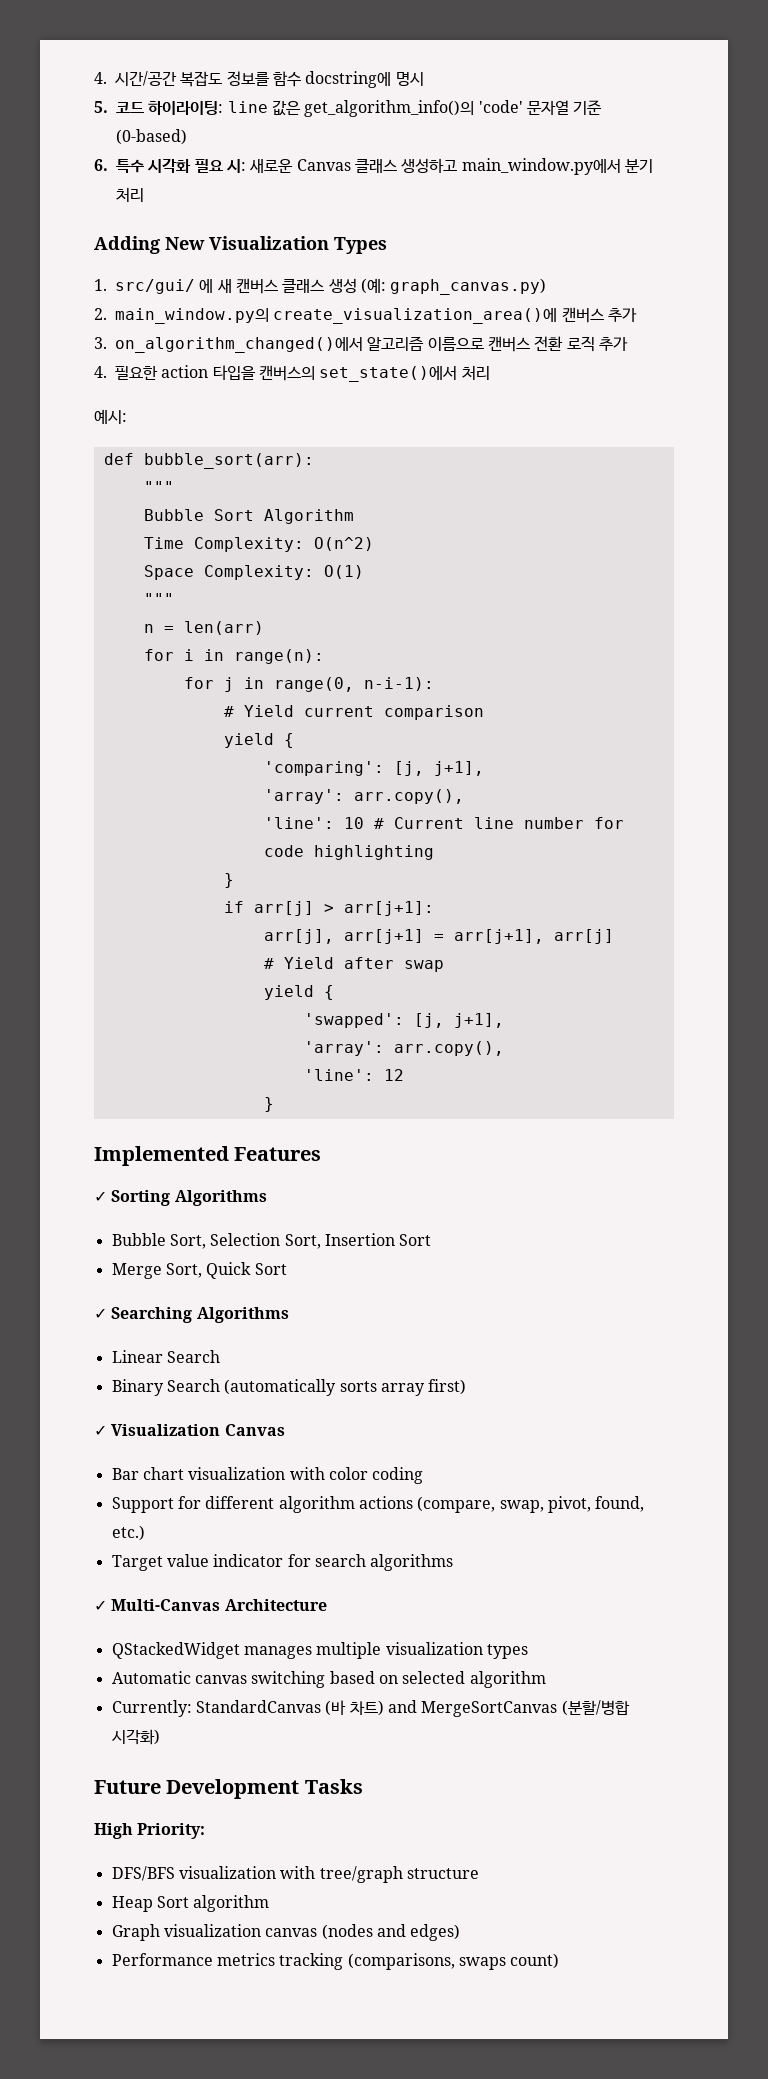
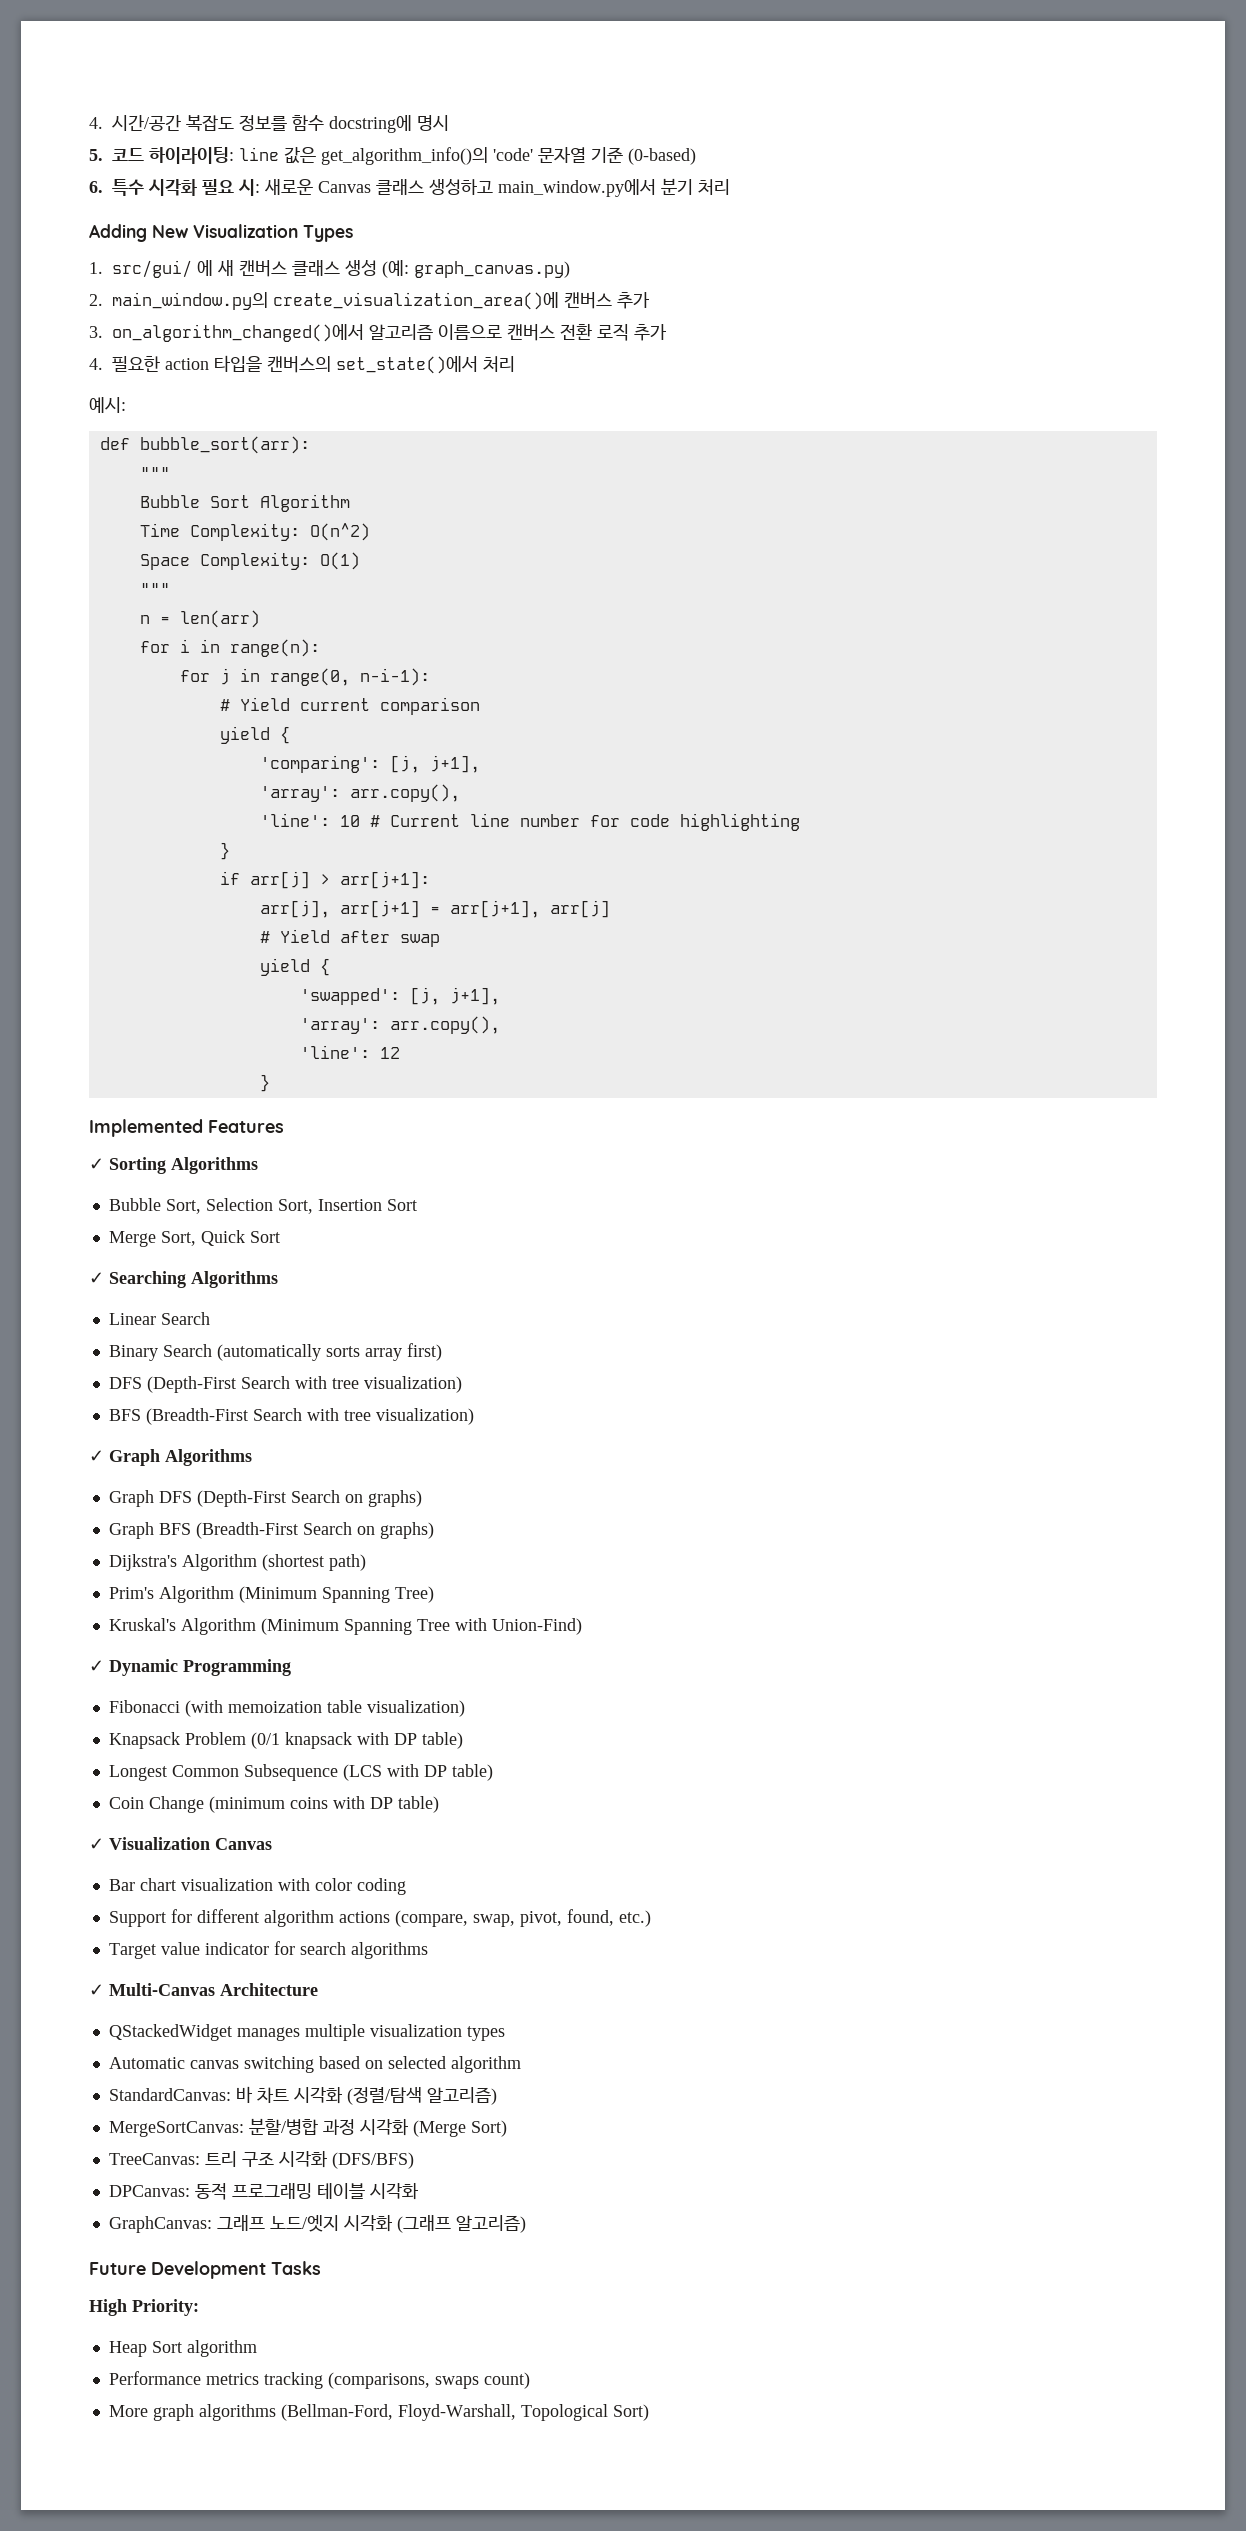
+ DFS (Depth-First Search with tree visualization)
+ BFS (Breadth-First Search with tree visualization)
+ ✓ Graph Algorithms
+ Graph DFS (Depth-First Search on graphs)
+ Graph BFS (Breadth-First Search on graphs)
+ Dijkstra's Algorithm (shortest path)
+ Prim's Algorithm (Minimum Spanning Tree)
+ Kruskal's Algorithm (Minimum Spanning Tree with Union-Find)
+ ✓ Dynamic Programming
+ Fibonacci (with memoization table visualization)
+ Knapsack Problem (0/1 knapsack with DP table)
+ Longest Common Subsequence (LCS with DP table)
+ Coin Change (minimum coins with DP table)
- Currently: StandardCanvas (바 차트) and MergeSortCanvas (분할/병합 시각화)
+ StandardCanvas: 바 차트 시각화 (정렬/탐색 알고리즘)
+ MergeSortCanvas: 분할/병합 과정 시각화 (Merge Sort)
+ TreeCanvas: 트리 구조 시각화 (DFS/BFS)
+ DPCanvas: 동적 프로그래밍 테이블 시각화
+ GraphCanvas: 그래프 노드/엣지 시각화 (그래프 알고리즘)
- DFS/BFS visualization with tree/graph structure
  Heap Sort algorithm
- Graph visualization canvas (nodes and edges)
+ More graph algorithms (Bellman-Ford, Floyd-Warshall, Topological Sort)

